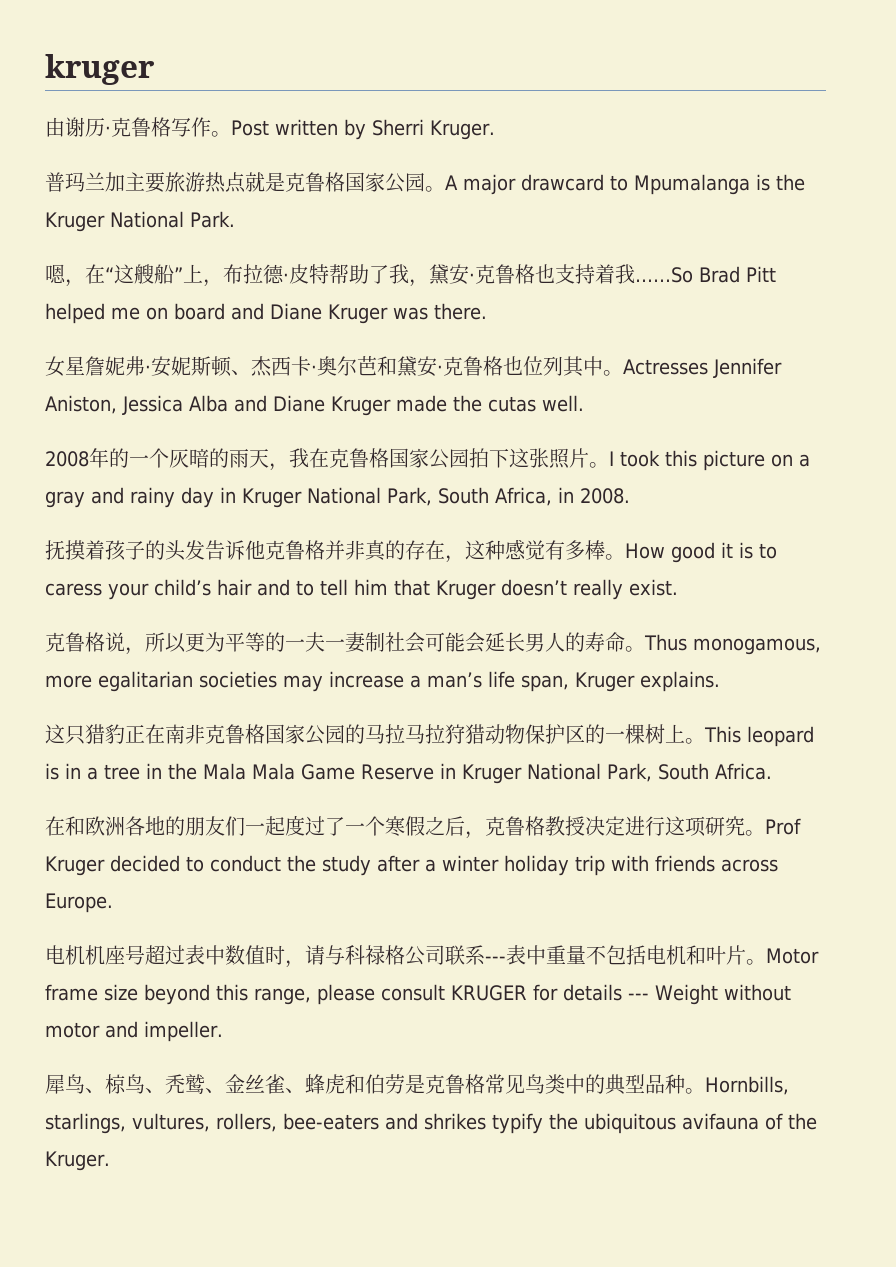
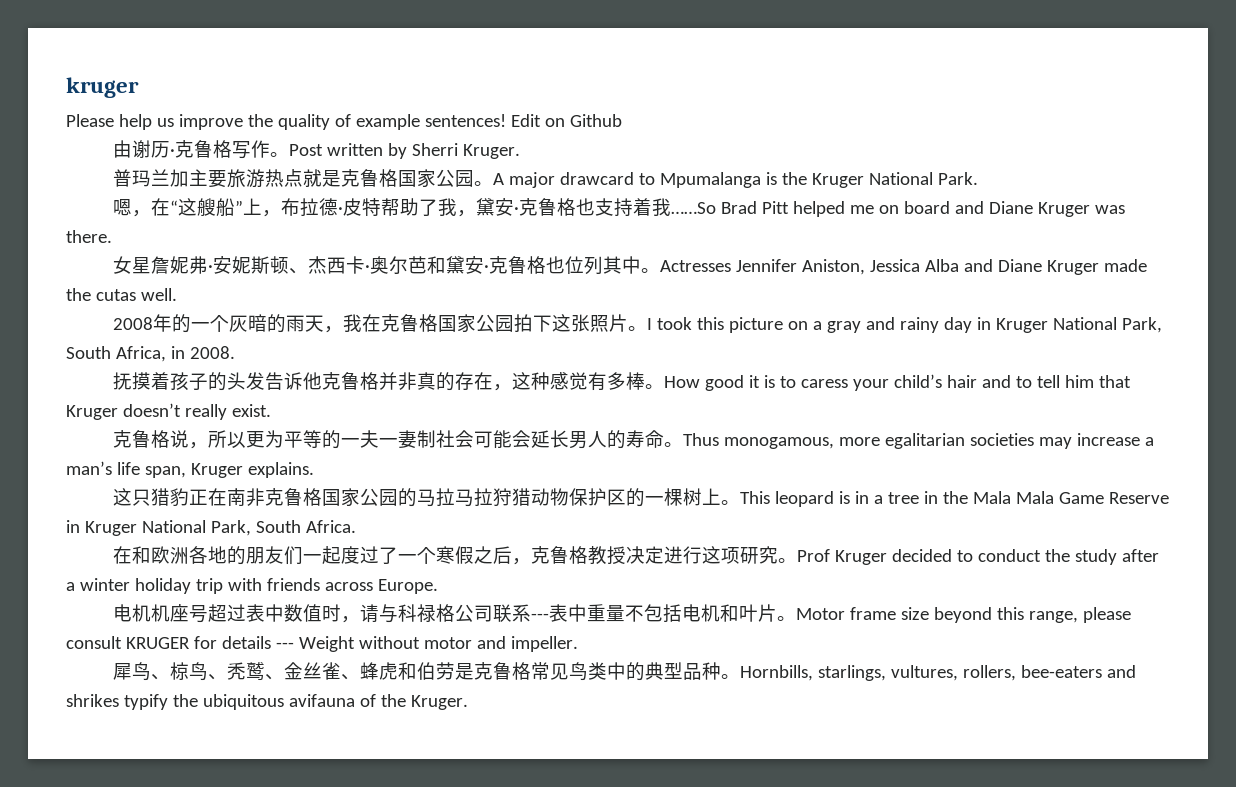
+ Please help us improve the quality of example sentences! Edit on Github

